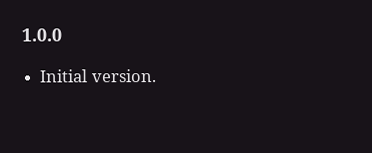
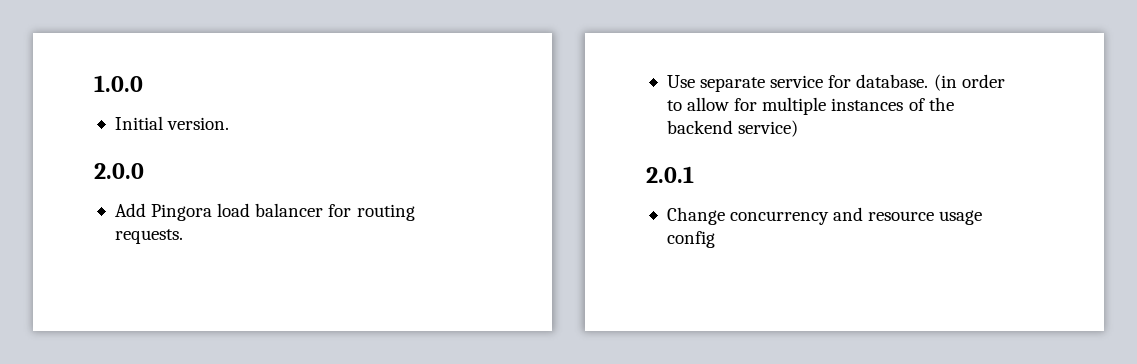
+ 2.0.0
+ Add Pingora load balancer for routing requests.
+ Use separate service for database. (in order to allow for multiple instances of the backend service)
+ 2.0.1
+ Change concurrency and resource usage config

